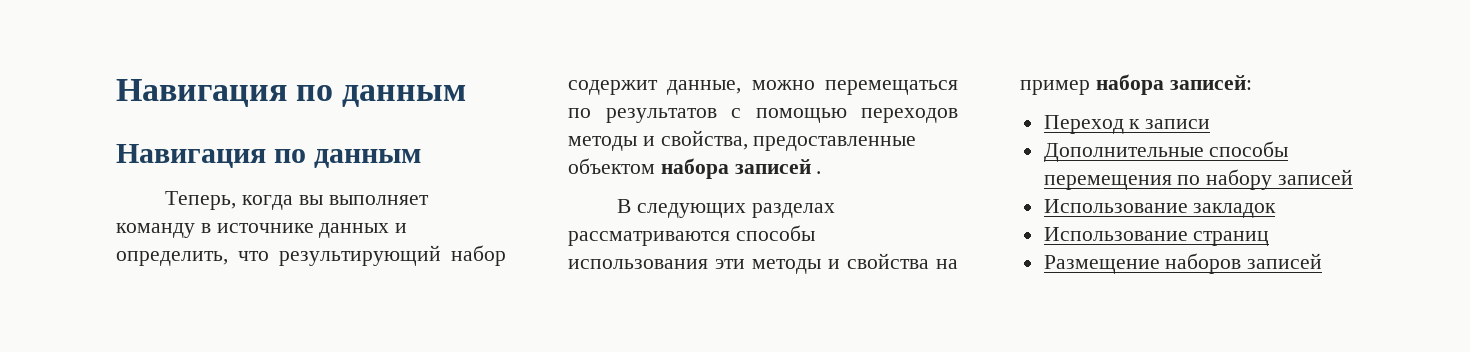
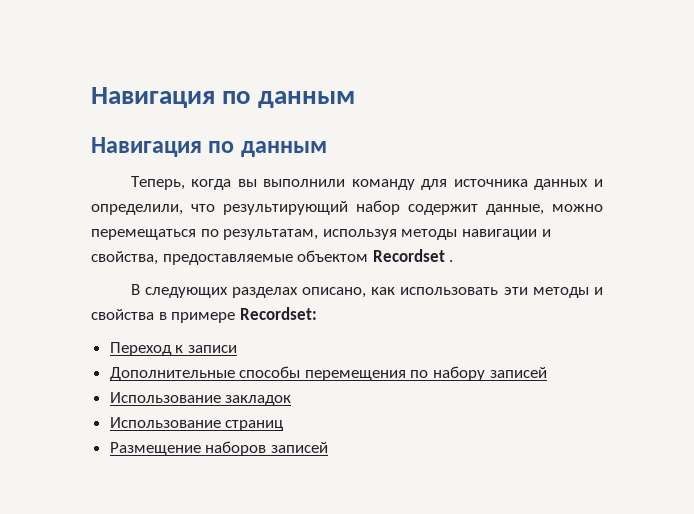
- Теперь, когда вы выполняет команду в источнике данных и определить, что результирующий набор содержит данные, можно перемещаться по результатов с помощью переходов методы и свойства, предоставленные объектом набора записей .
+ Теперь, когда вы выполнили команду для источника данных и определили, что результирующий набор содержит данные, можно перемещаться по результатам, используя методы навигации и свойства, предоставляемые объектом Recordset .
- В следующих разделах рассматриваются способы использования эти методы и свойства на пример набора записей:
+ В следующих разделах описано, как использовать эти методы и свойства в примере Recordset:

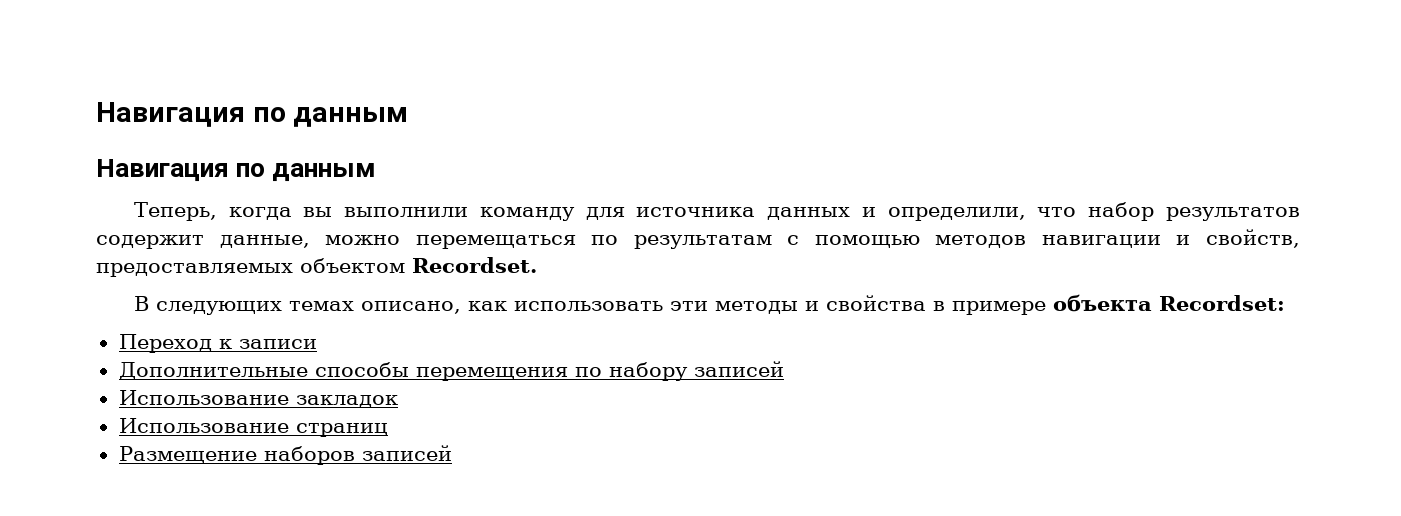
- Теперь, когда вы выполнили команду для источника данных и определили, что результирующий набор содержит данные, можно перемещаться по результатам, используя методы навигации и свойства, предоставляемые объектом Recordset .
+ Теперь, когда вы выполнили команду для источника данных и определили, что набор результатов содержит данные, можно перемещаться по результатам с помощью методов навигации и свойств, предоставляемых объектом Recordset.
- В следующих разделах описано, как использовать эти методы и свойства в примере Recordset:
+ В следующих темах описано, как использовать эти методы и свойства в примере объекта Recordset:

